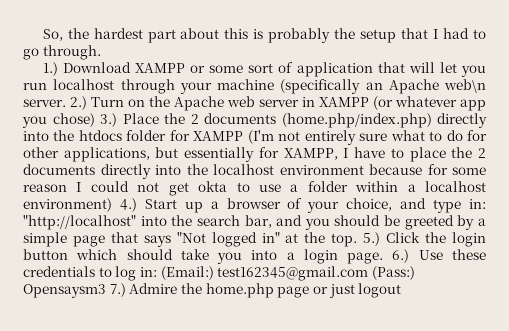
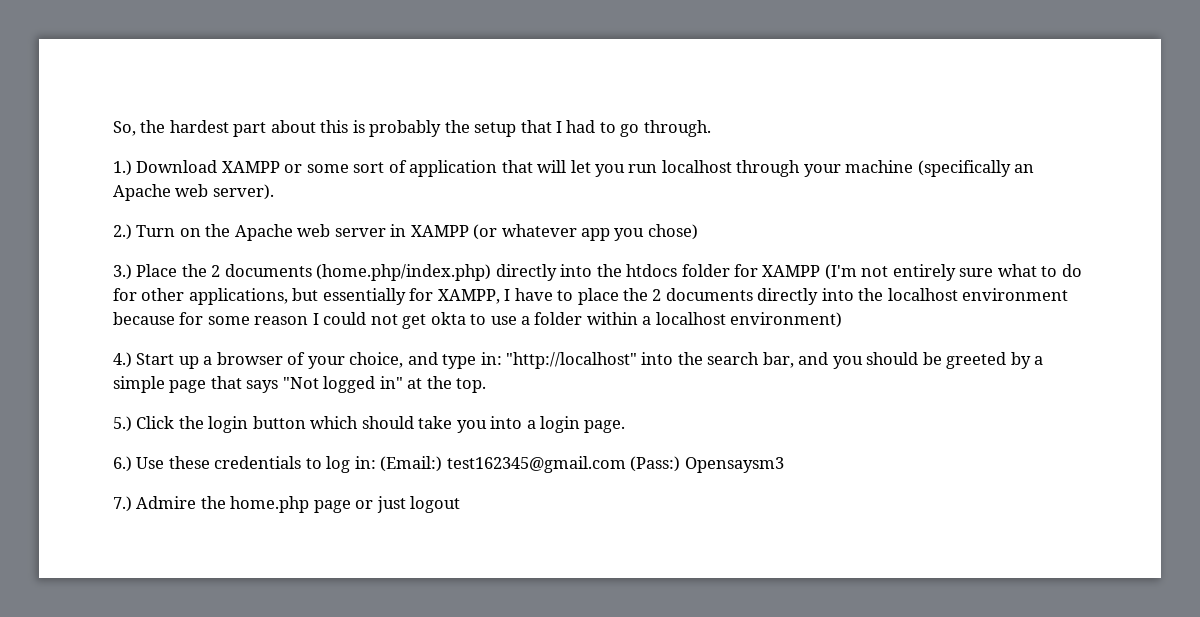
- 1.) Download XAMPP or some sort of application that will let you run localhost through your machine (specifically an Apache web\n server. 2.) Turn on the Apache web server in XAMPP (or whatever app you chose) 3.) Place the 2 documents (home.php/index.php) directly into the htdocs folder for XAMPP (I'm not entirely sure what to do for other applications, but essentially for XAMPP, I have to place the 2 documents directly into the localhost environment because for some reason I could not get okta to use a folder within a localhost environment) 4.) Start up a browser of your choice, and type in:
+ 1.) Download XAMPP or some sort of application that will let you run localhost through your machine (specifically an Apache web server).
+ 2.) Turn on the Apache web server in XAMPP (or whatever app you chose)
+ 3.) Place the 2 documents (home.php/index.php) directly into the htdocs folder for XAMPP (I'm not entirely sure what to do for other applications, but essentially for XAMPP, I have to place the 2 documents directly into the localhost environment because for some reason I could not get okta to use a folder within a localhost environment)
+ 4.) Start up a browser of your choice, and type in:
- "http://localhost" into the search bar, and you should be greeted by a simple page that says "Not logged in" at the top. 5.) Click the login button which should take you into a login page. 6.) Use these credentials to log in:
+ "http://localhost" into the search bar, and you should be greeted by a simple page that says "Not logged in" at the top.
+ 5.) Click the login button which should take you into a login page.
+ 6.) Use these credentials to log in:
- Opensaysm3 7.) Admire the home.php page or just logout
+ Opensaysm3
+ 7.) Admire the home.php page or just logout

